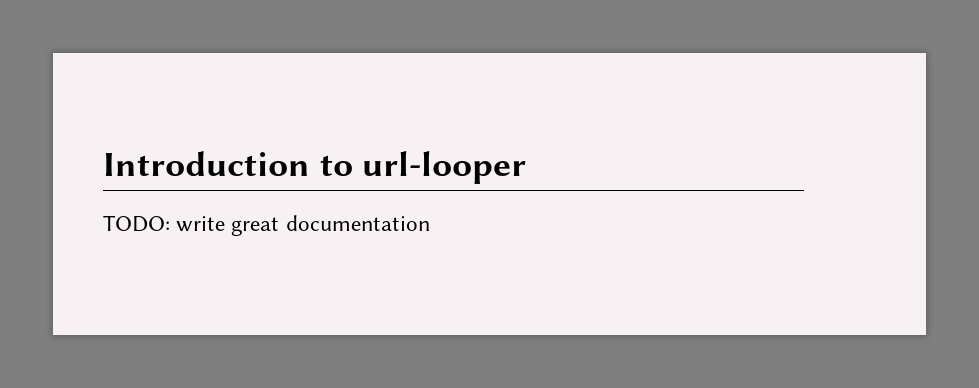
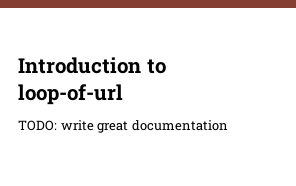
- Introduction to url-looper
+ Introduction to loop-of-url

